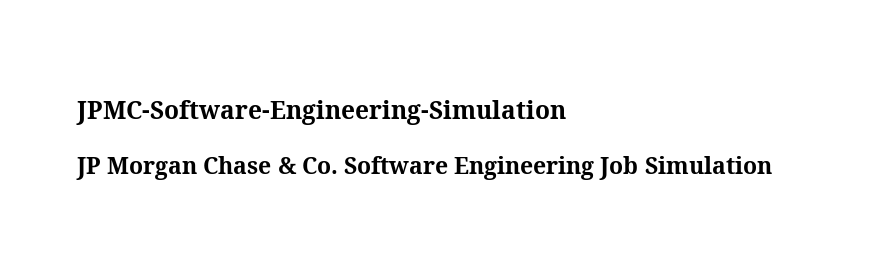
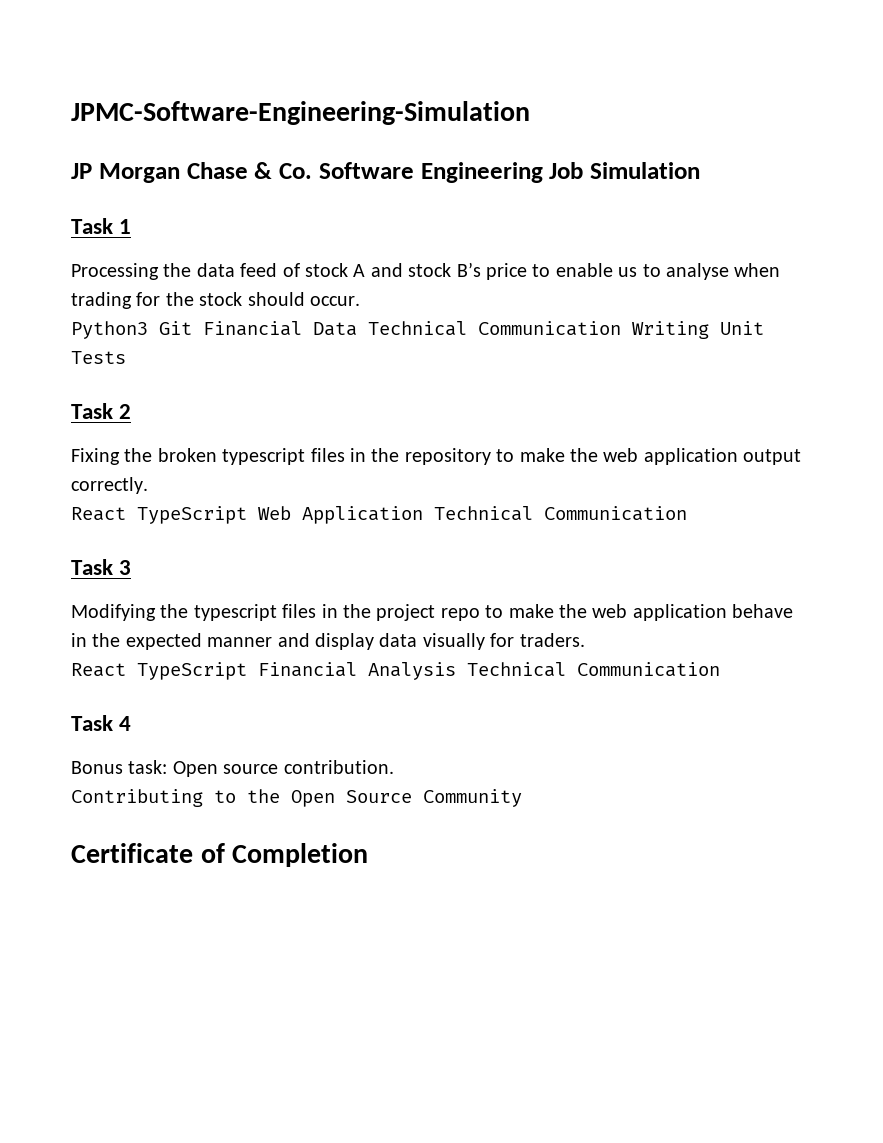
+ Task 1
+ Processing the data feed of stock A and stock B’s price to enable us to analyse when trading for the stock should occur.
+ Python3 Git Financial Data Technical Communication Writing Unit Tests
+ Task 2
+ Fixing the broken typescript files in the repository to make the web application output correctly.
+ React TypeScript Web Application Technical Communication
+ Task 3
+ Modifying the typescript files in the project repo to make the web application behave in the expected manner and display data visually for traders.
+ React TypeScript Financial Analysis Technical Communication
+ Task 4
+ Bonus task: Open source contribution.
+ Contributing to the Open Source Community
+ Certificate of Completion

